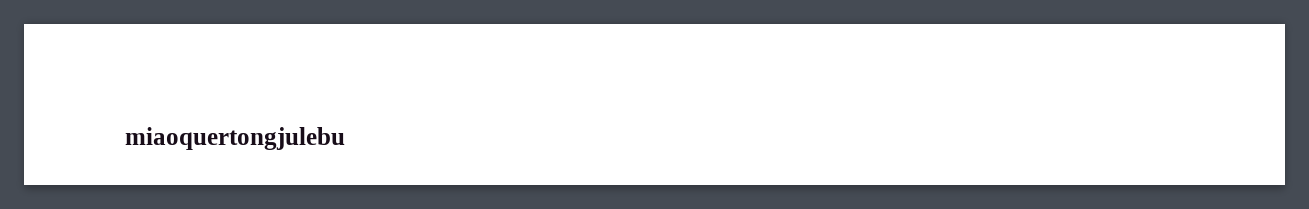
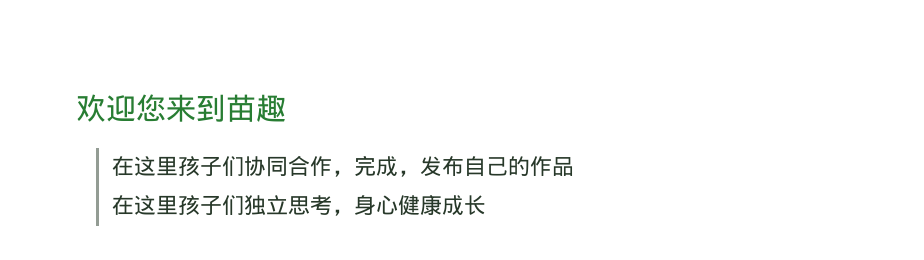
- miaoquertongjulebu
+ 欢迎您来到苗趣
+ 在这里孩子们协同合作，完成，发布自己的作品
+ 在这里孩子们独立思考，身心健康成长

